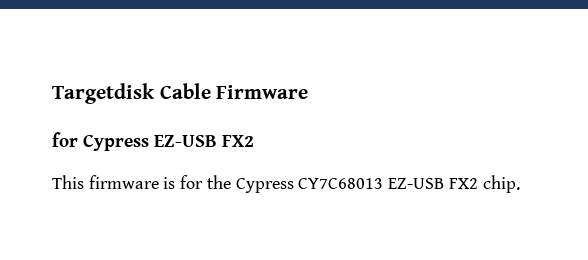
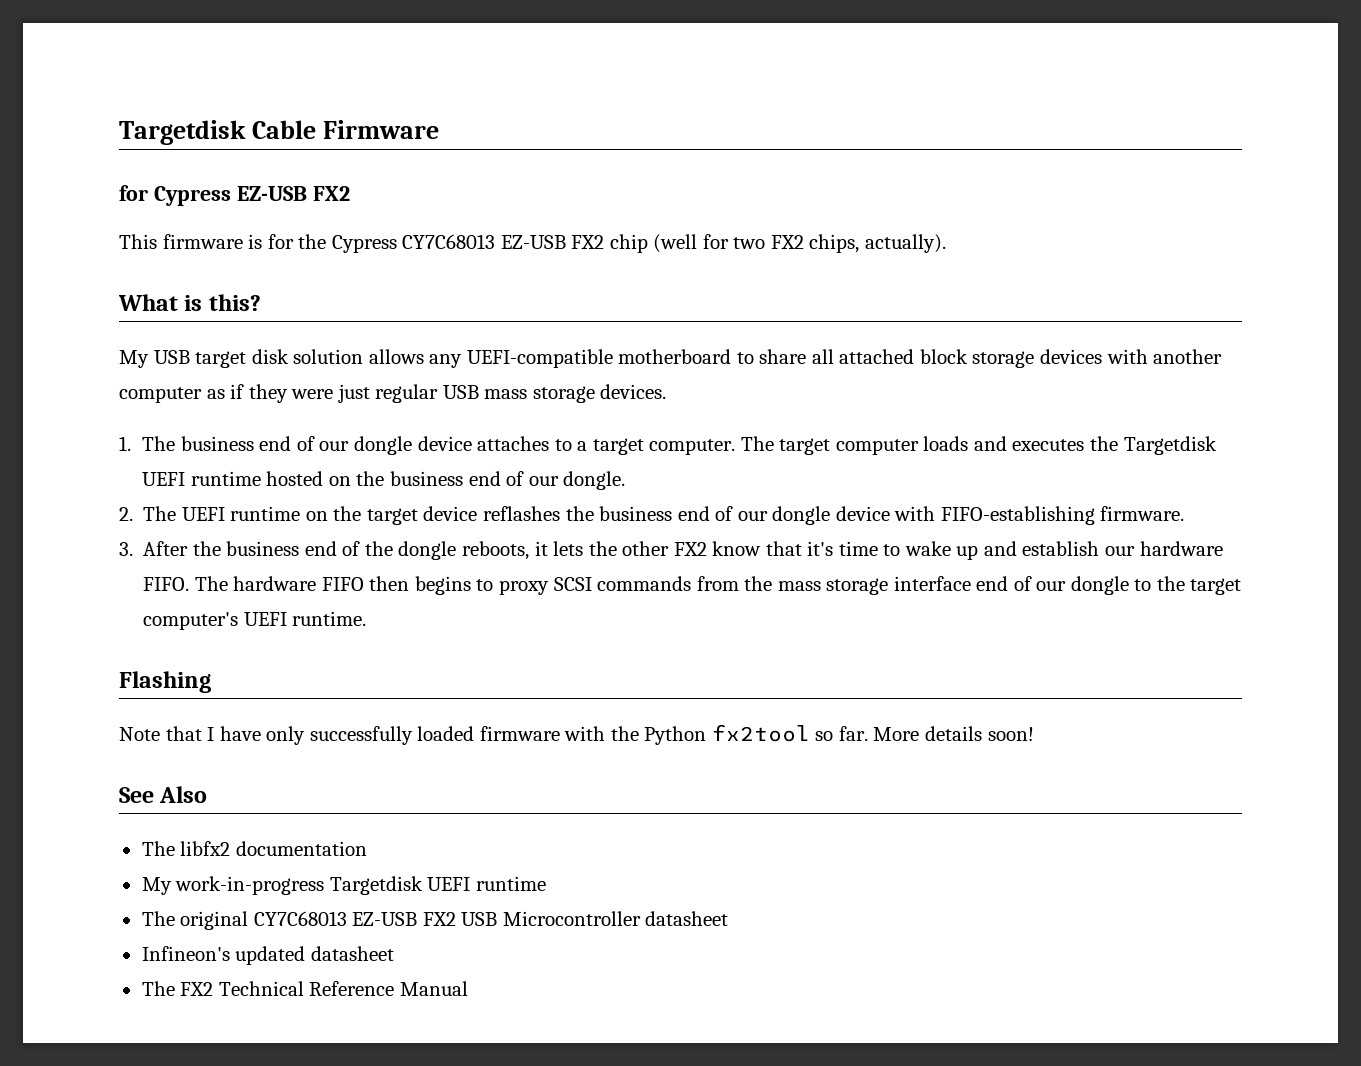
- This firmware is for the Cypress CY7C68013 EZ-USB FX2 chip.
+ This firmware is for the Cypress CY7C68013 EZ-USB FX2 chip (well for two FX2 chips, actually).
+ What is this?
+ My USB target disk solution allows any UEFI-compatible motherboard to share all attached block storage devices with another computer as if they were just regular USB mass storage devices.
+ 1. The business end of our dongle device attaches to a target computer. The target computer loads and executes the Targetdisk UEFI runtime hosted on the business end of our dongle.
+ 2. The UEFI runtime on the target device reflashes the business end of our dongle device with FIFO-establishing firmware.
+ 3. After the business end of the dongle reboots, it lets the other FX2 know that it's time to wake up and establish our hardware FIFO. The hardware FIFO then begins to proxy SCSI commands from the mass storage interface end of our dongle to the target computer's UEFI runtime.
+ Flashing
+ Note that I have only successfully loaded firmware with the Python fx2tool so far. More details soon!
+ See Also
+ The libfx2 documentation
+ My work-in-progress Targetdisk UEFI runtime
+ The original CY7C68013 EZ-USB FX2 USB Microcontroller datasheet
+ Infineon's updated datasheet
+ The FX2 Technical Reference Manual

